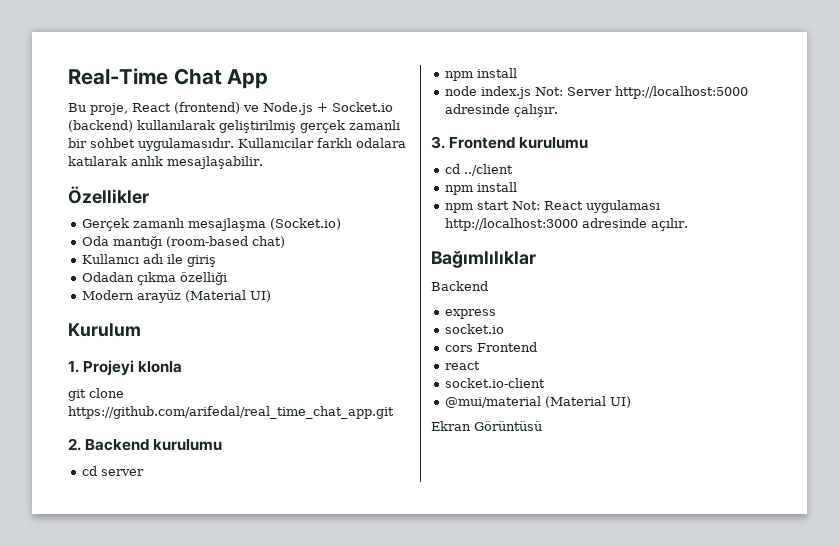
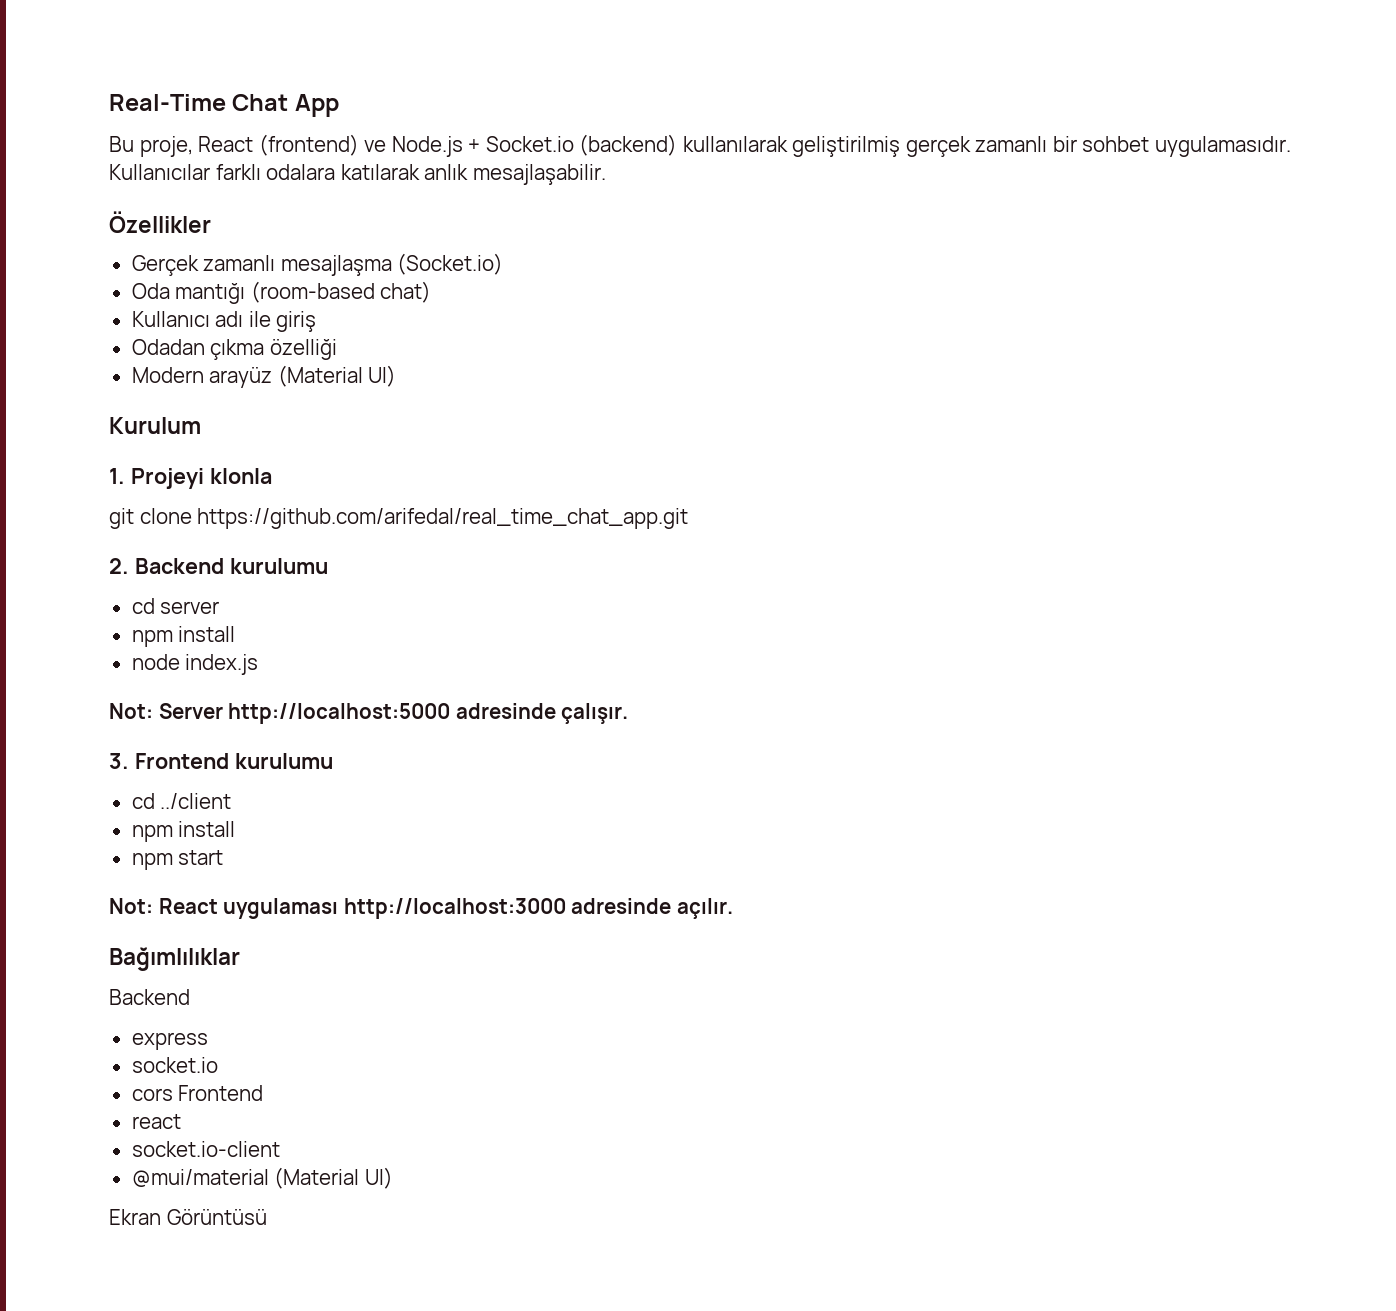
- node index.js Not: Server http://localhost:5000 adresinde çalışır.
+ node index.js
+ Not: Server http://localhost:5000 adresinde çalışır.
- npm start Not: React uygulaması http://localhost:3000 adresinde açılır.
+ npm start
+ Not: React uygulaması http://localhost:3000 adresinde açılır.

